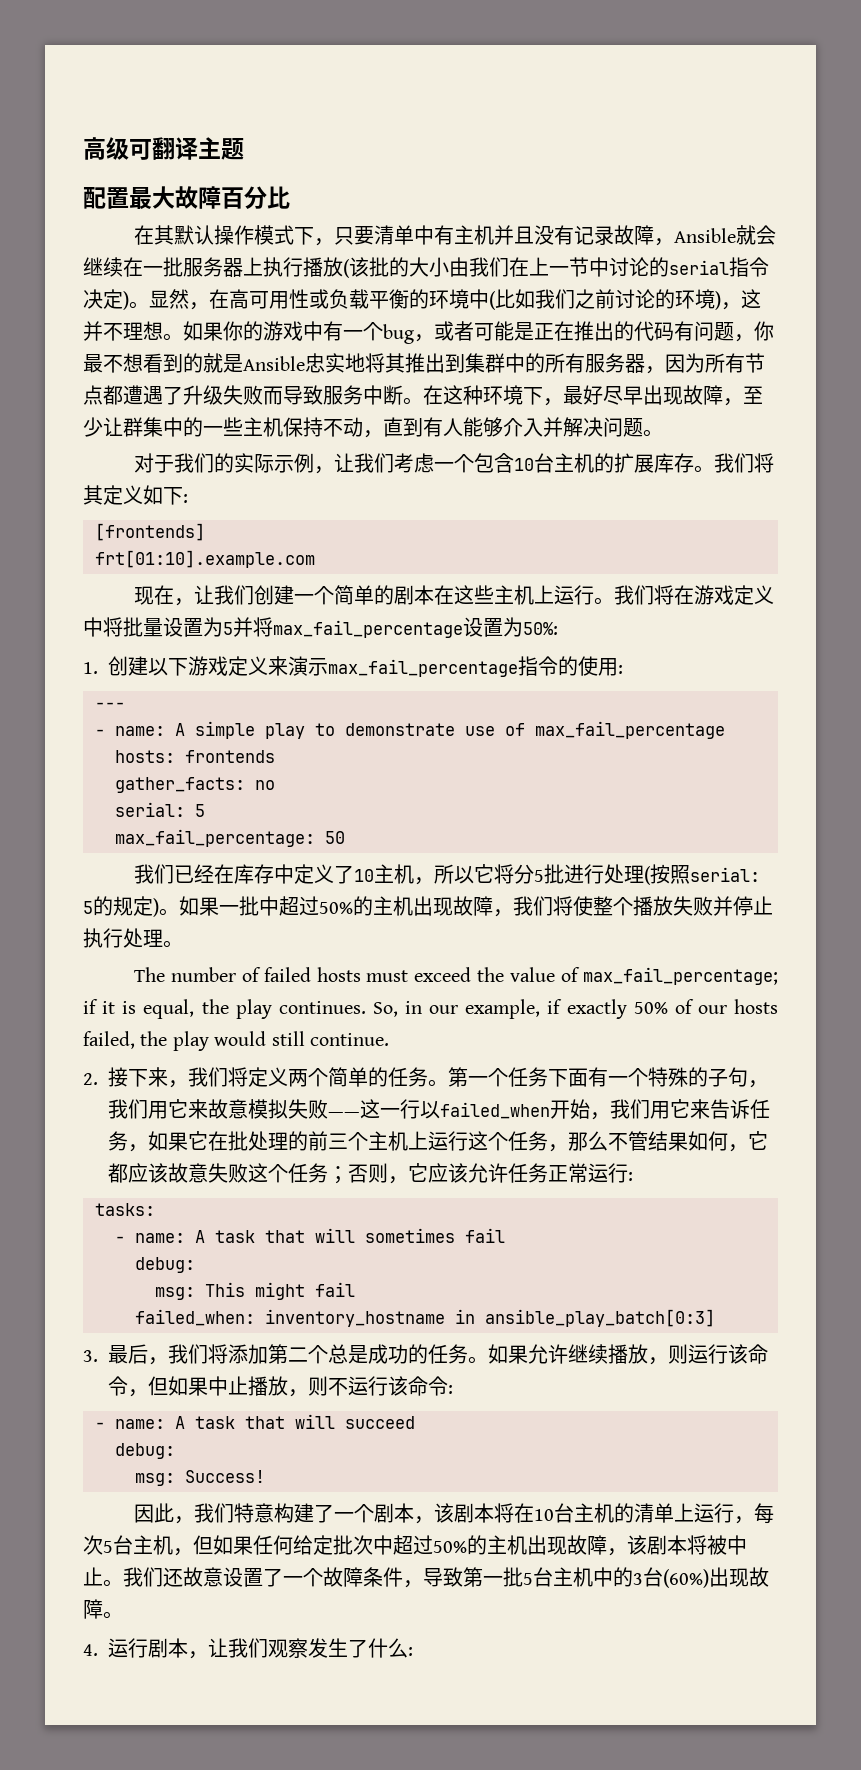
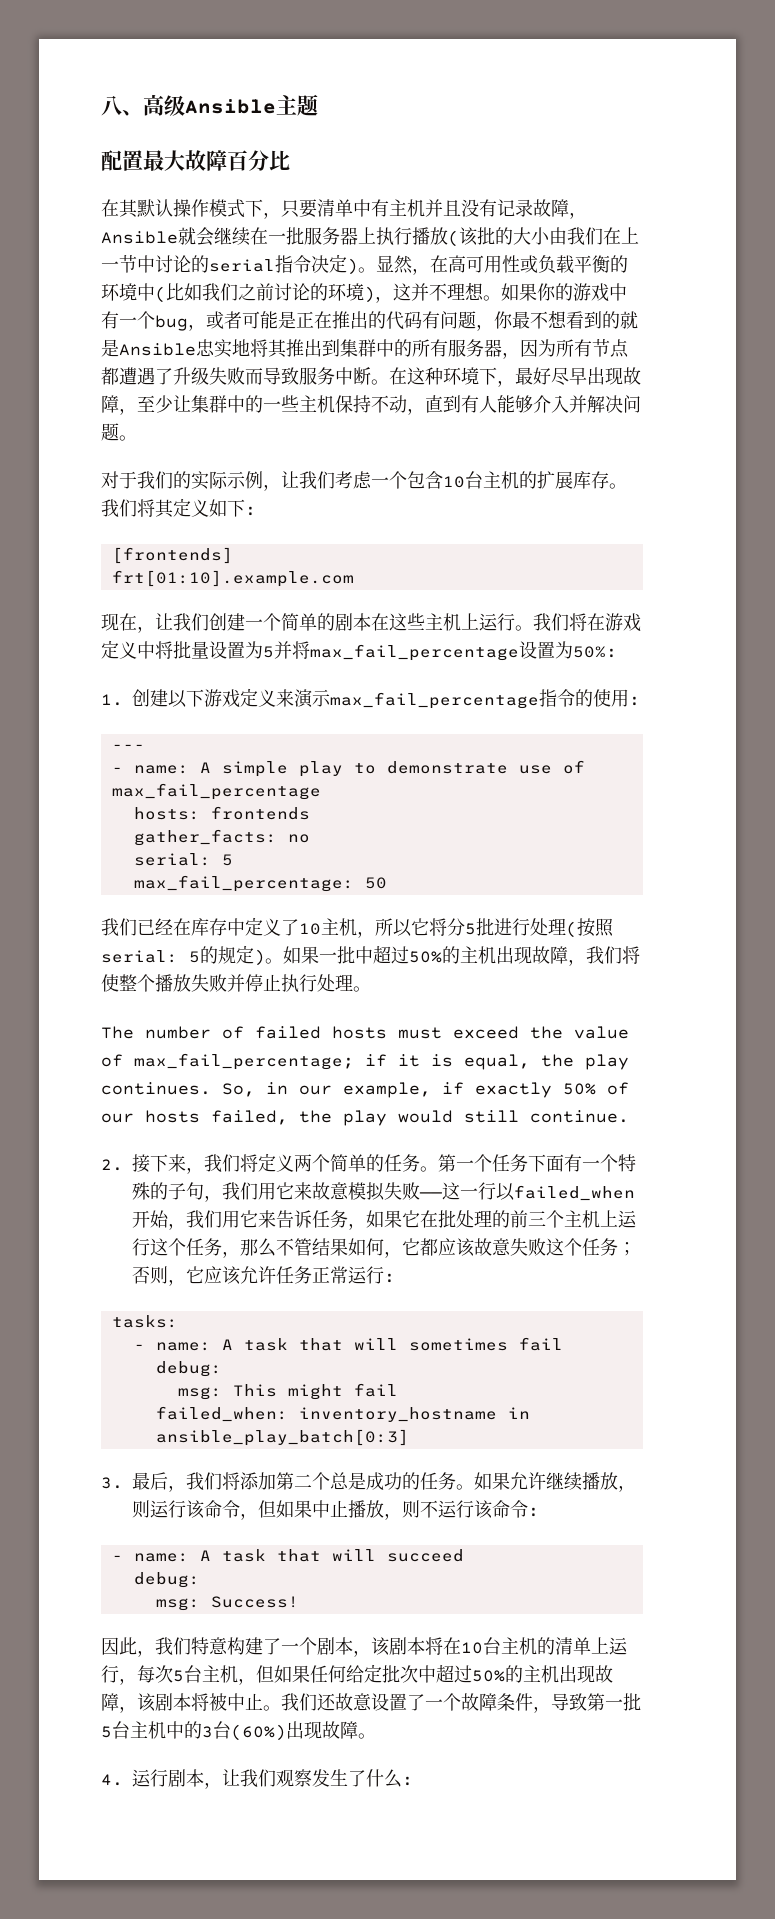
- 高级可翻译主题
+ 八、高级Ansible主题
- 在这种环境下，最好尽早出现故障，至少让群集中的一些主机保持不动，直到有人能够介入并解决问题。
+ 在这种环境下，最好尽早出现故障，至少让集群中的一些主机保持不动，直到有人能够介入并解决问题。

